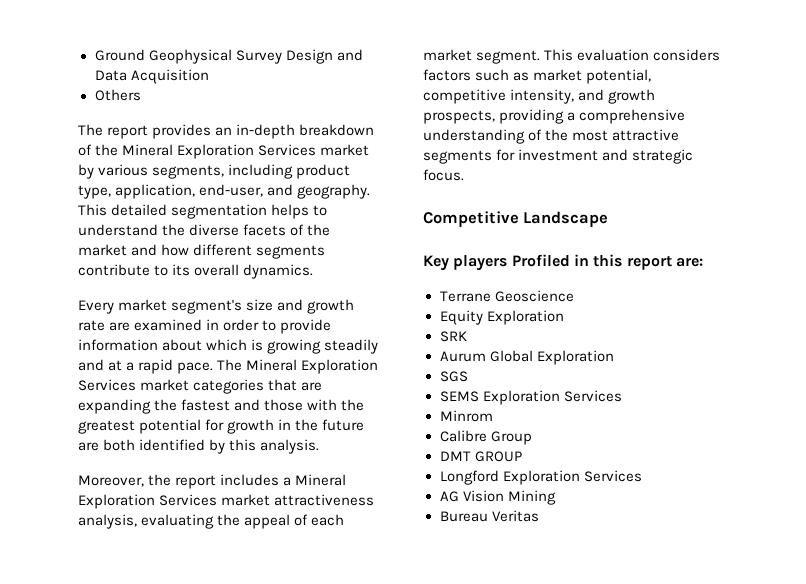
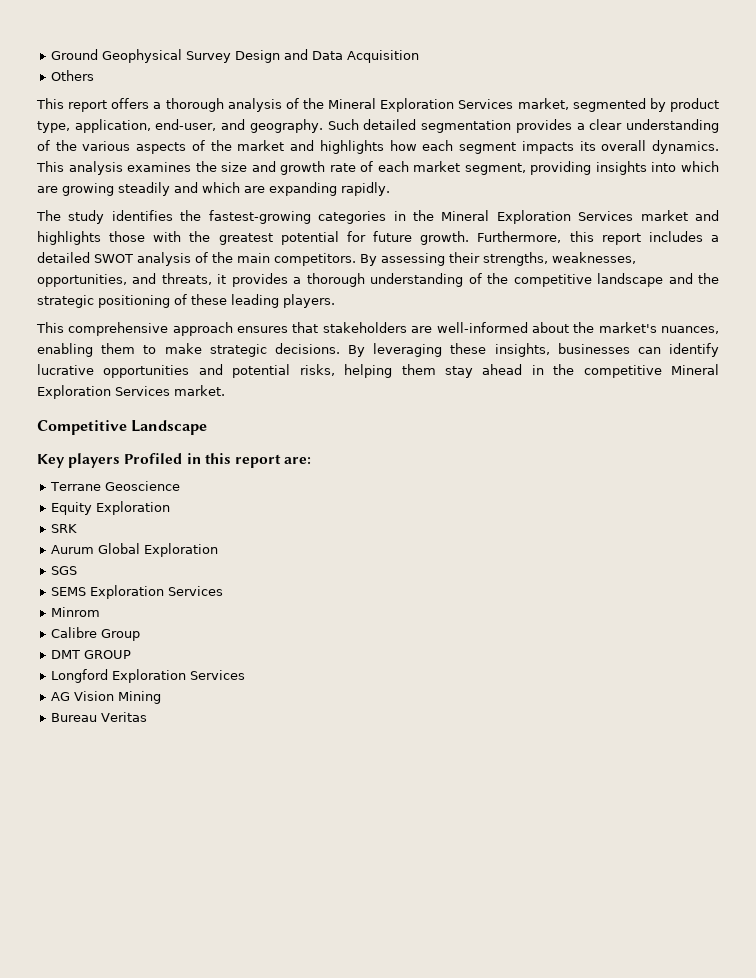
- The report provides an in-depth breakdown of the Mineral Exploration Services market by various segments, including product type, application, end-user, and geography.
+ This report offers a thorough analysis of the Mineral Exploration Services market, segmented by product type, application, end-user, and geography.
- This detailed segmentation helps to understand the diverse facets of the market and how different segments contribute to its overall dynamics.
- Every market segment's size and growth rate are examined in order to provide information about which is growing steadily and at a rapid pace. The Mineral Exploration Services market categories that are expanding the fastest and those with the greatest potential for growth in the future are both identified by this analysis.
- Moreover, the report includes a Mineral Exploration Services market attractiveness analysis, evaluating the appeal of each market segment. This evaluation considers factors such as market potential, competitive intensity, and growth prospects, providing a comprehensive understanding of the most attractive segments for investment and strategic focus.
+ Such detailed segmentation provides a clear understanding of the various aspects of the market and highlights how each segment impacts its overall dynamics. This analysis examines the size and growth rate of each market segment, providing insights into which are growing steadily and which are expanding rapidly.
+ The study identifies the fastest-growing categories in the Mineral Exploration Services market and highlights those with the greatest potential for future growth. Furthermore, this report includes a detailed SWOT analysis of the main competitors. By assessing their strengths, weaknesses, opportunities, and threats, it provides a thorough understanding of the competitive landscape and the strategic positioning of these leading players.
+ This comprehensive approach ensures that stakeholders are well-informed about the market's nuances, enabling them to make strategic decisions. By leveraging these insights, businesses can identify lucrative opportunities and potential risks, helping them stay ahead in the competitive Mineral Exploration Services market.

